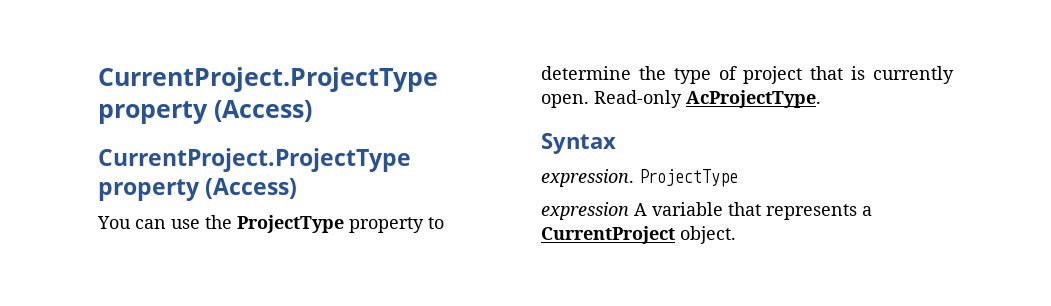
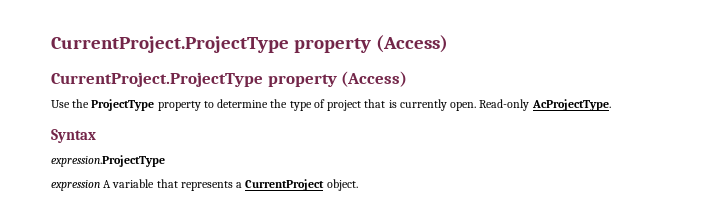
- You can use the ProjectType property to determine the type of project that is currently open.
+ Use the ProjectType property to determine the type of project that is currently open.
- expression. ProjectType
+ expression.ProjectType

